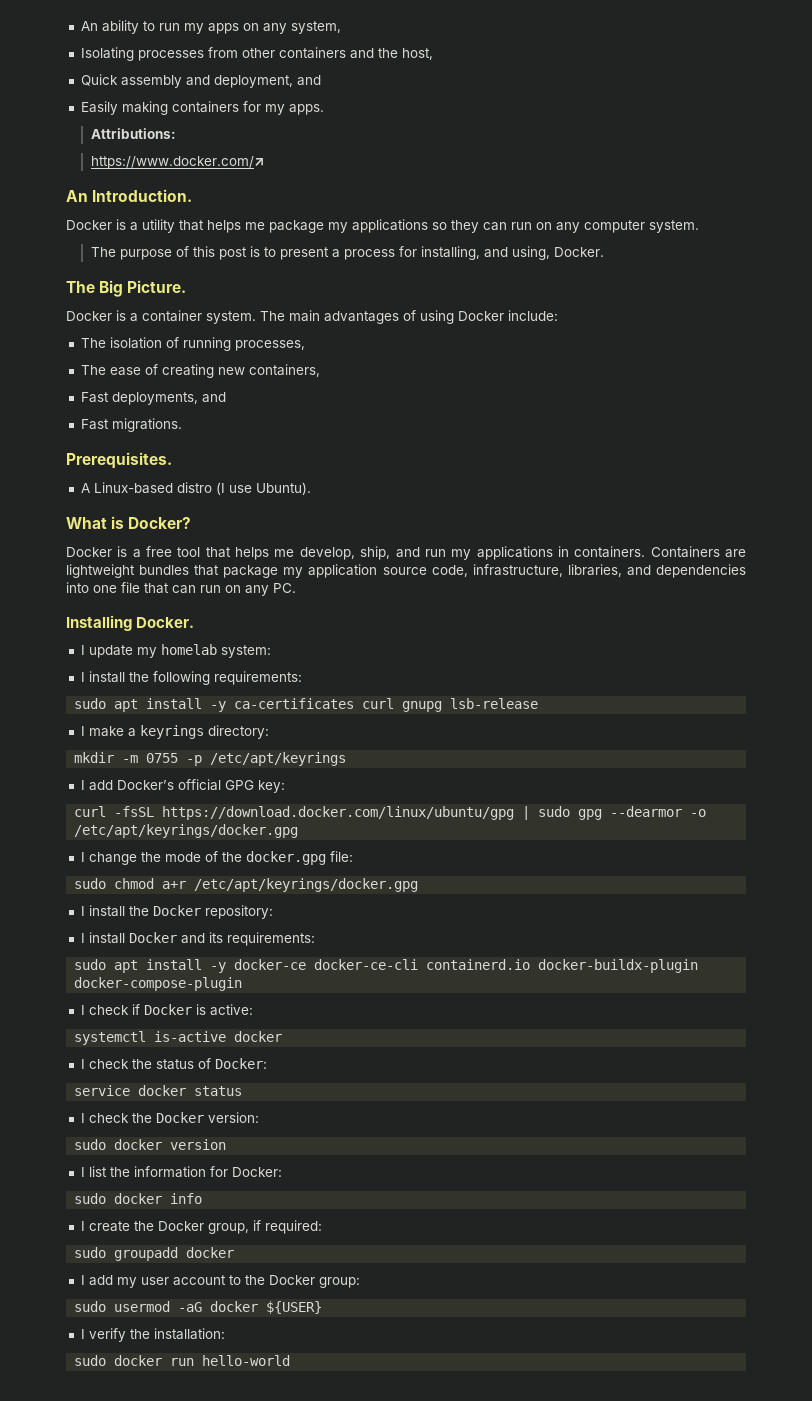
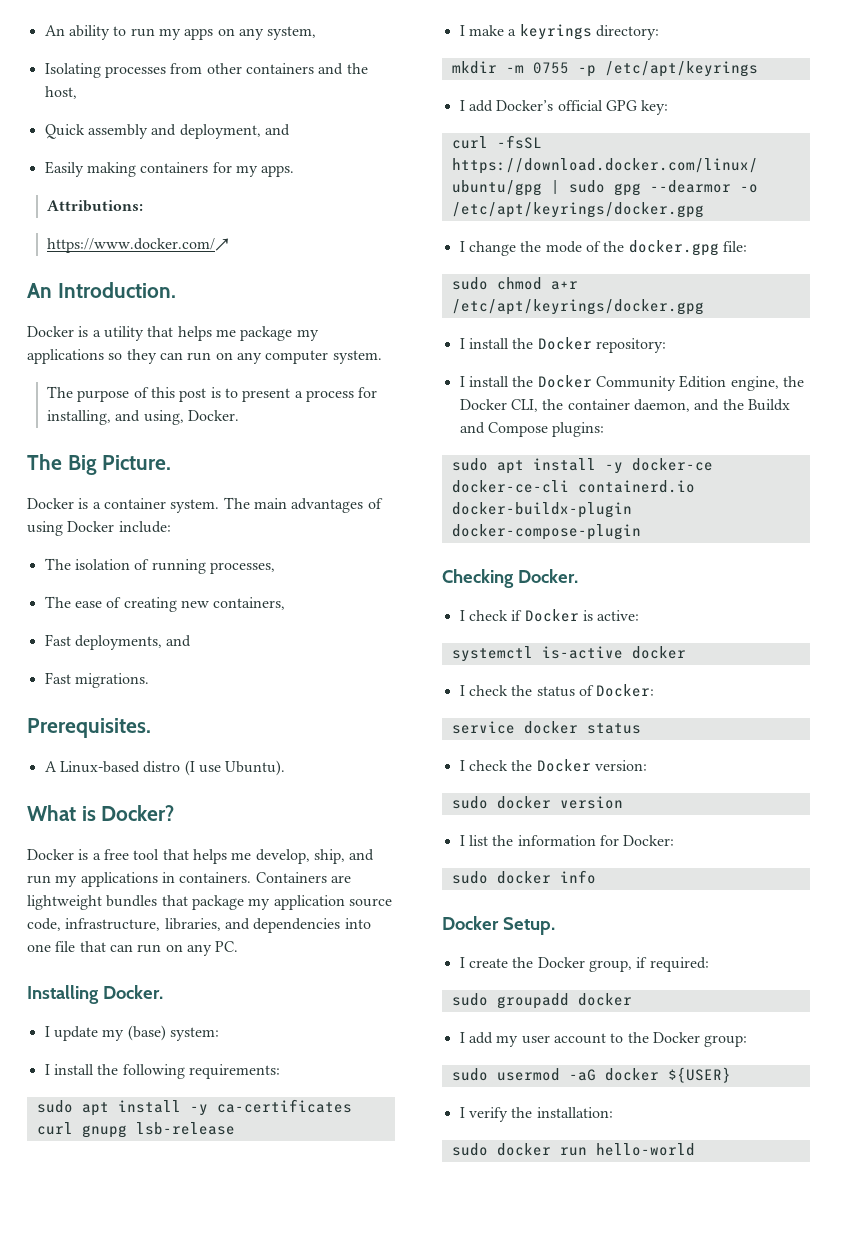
- I update my homelab system:
+ I update my (base) system:
- I install Docker and its requirements:
+ I install the Docker Community Edition engine, the Docker CLI, the container daemon, and the Buildx and Compose plugins:
+ Checking Docker.
+ Docker Setup.

